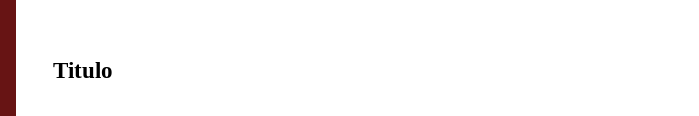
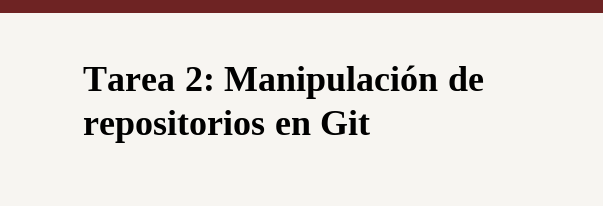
- Titulo
+ Tarea 2: Manipulación de repositorios en Git

